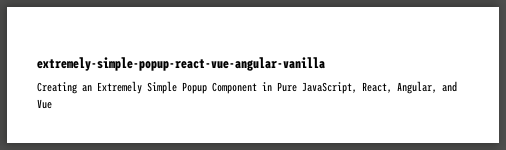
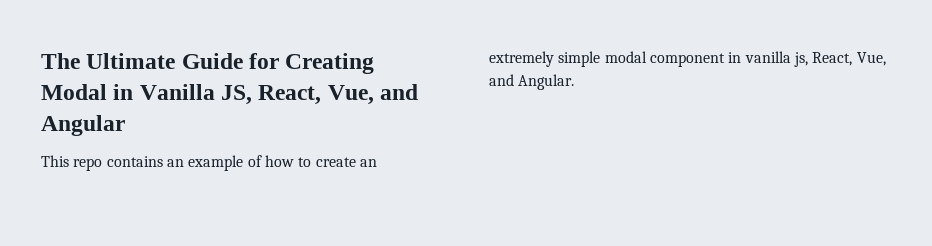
- extremely-simple-popup-react-vue-angular-vanilla
- Creating an Extremely Simple Popup Component in Pure JavaScript, React, Angular, and Vue
+ The Ultimate Guide for Creating Modal in Vanilla JS, React, Vue, and Angular
+ This repo contains an example of how to create an extremely simple modal component in vanilla js, React, Vue, and Angular.

